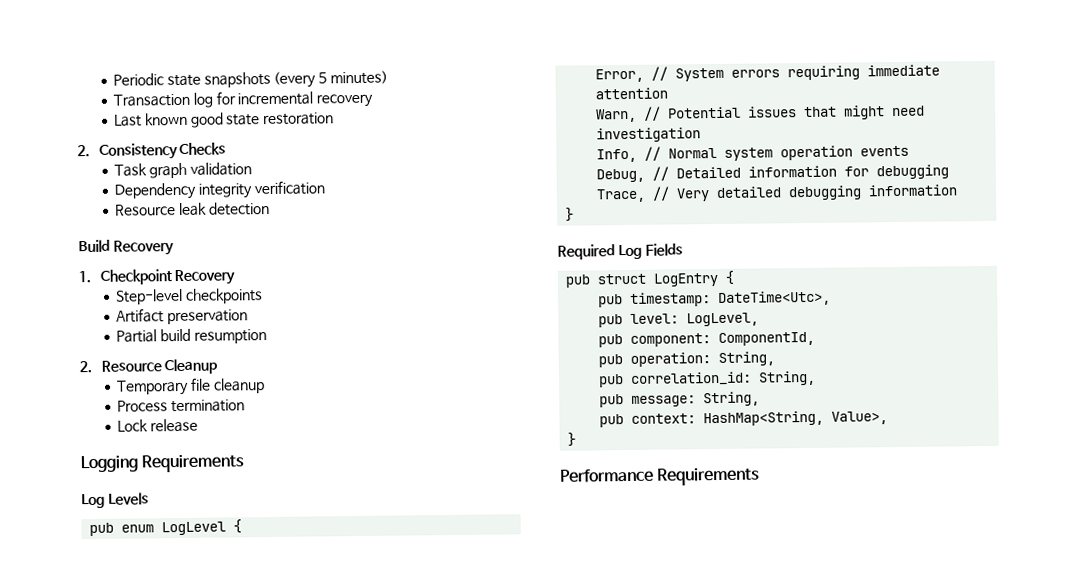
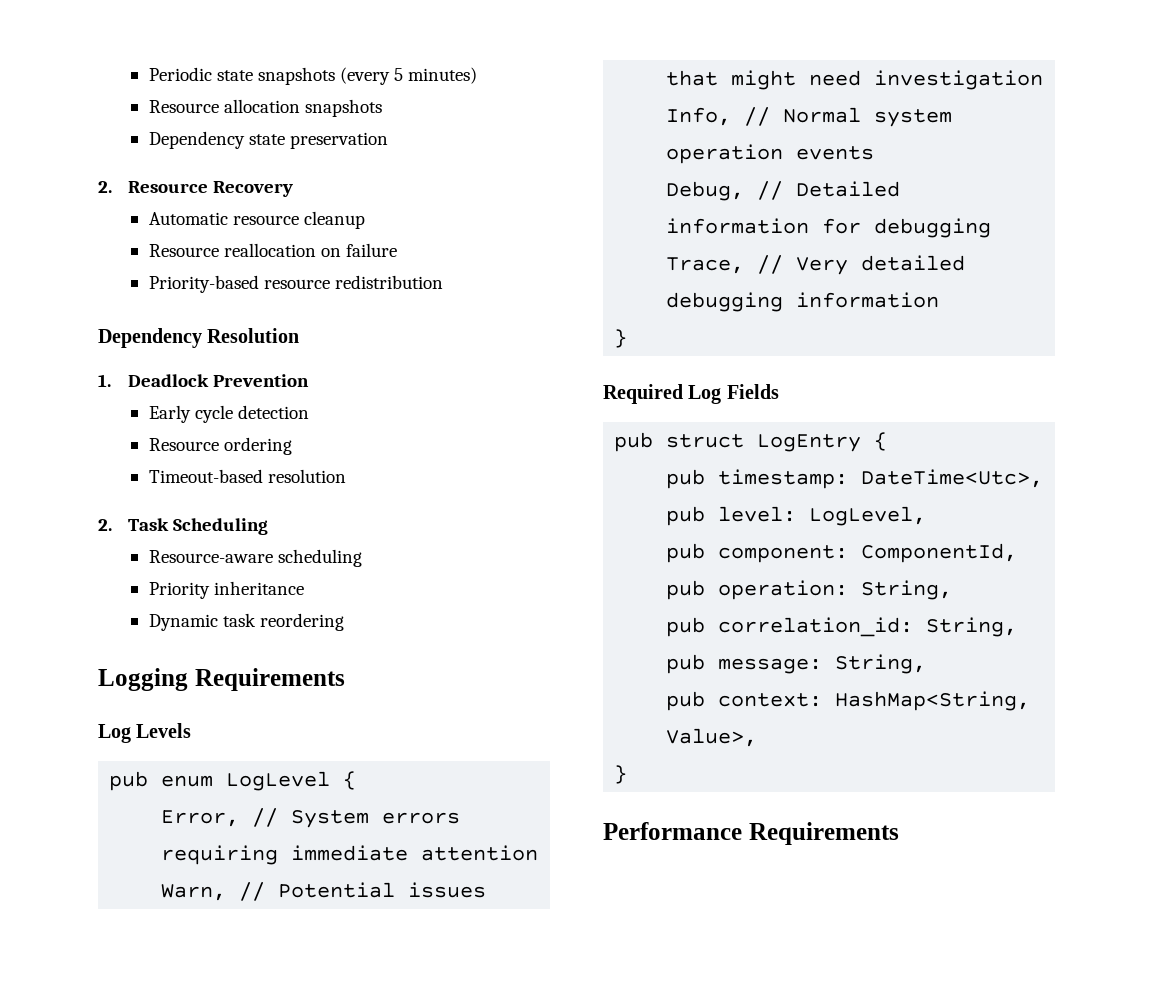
- Transaction log for incremental recovery
- Last known good state restoration
- 2. Consistency Checks
- Task graph validation
- Dependency integrity verification
- Resource leak detection
- Build Recovery
- 1. Checkpoint Recovery
- Step-level checkpoints
- Artifact preservation
- Partial build resumption
- 2. Resource Cleanup
- Temporary file cleanup
- Process termination
- Lock release
+ Resource allocation snapshots
+ Dependency state preservation
+ 2. Resource Recovery
+ Automatic resource cleanup
+ Resource reallocation on failure
+ Priority-based resource redistribution
+ Dependency Resolution
+ 1. Deadlock Prevention
+ Early cycle detection
+ Resource ordering
+ Timeout-based resolution
+ 2. Task Scheduling
+ Resource-aware scheduling
+ Priority inheritance
+ Dynamic task reordering

